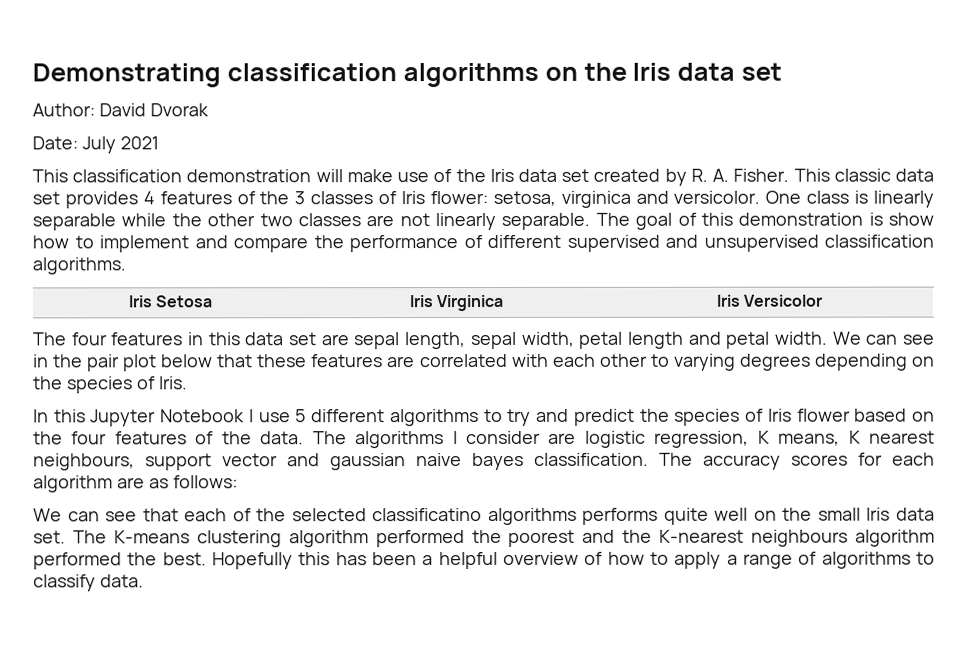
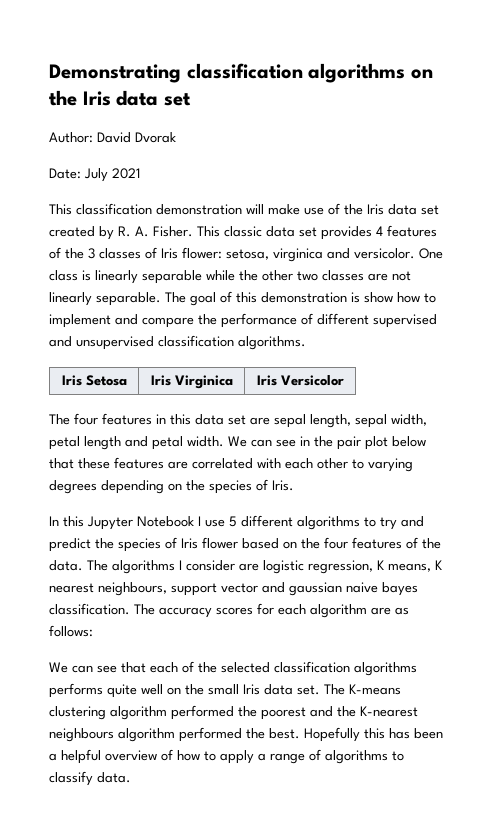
- We can see that each of the selected classificatino algorithms performs quite well on the small Iris data set.
+ We can see that each of the selected classification algorithms performs quite well on the small Iris data set.

